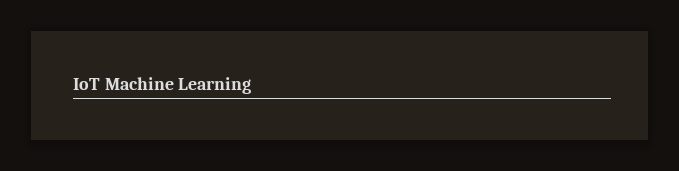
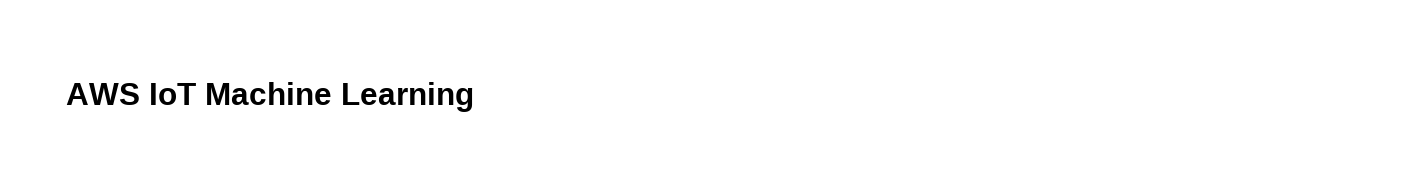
- IoT Machine Learning
+ AWS IoT Machine Learning

